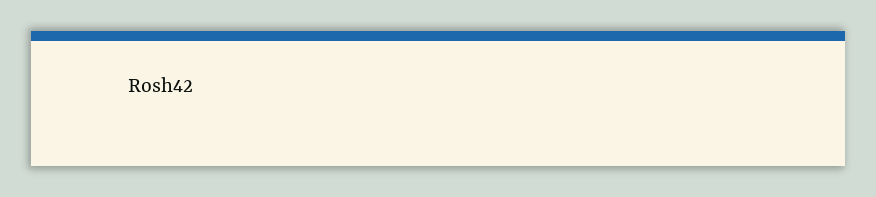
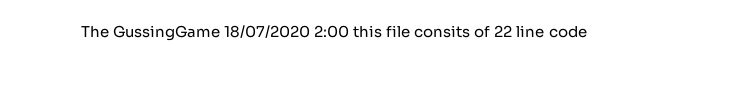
- Rosh42
+ The GussingGame 18/07/2020 2:00 this file consits of 22 line code

